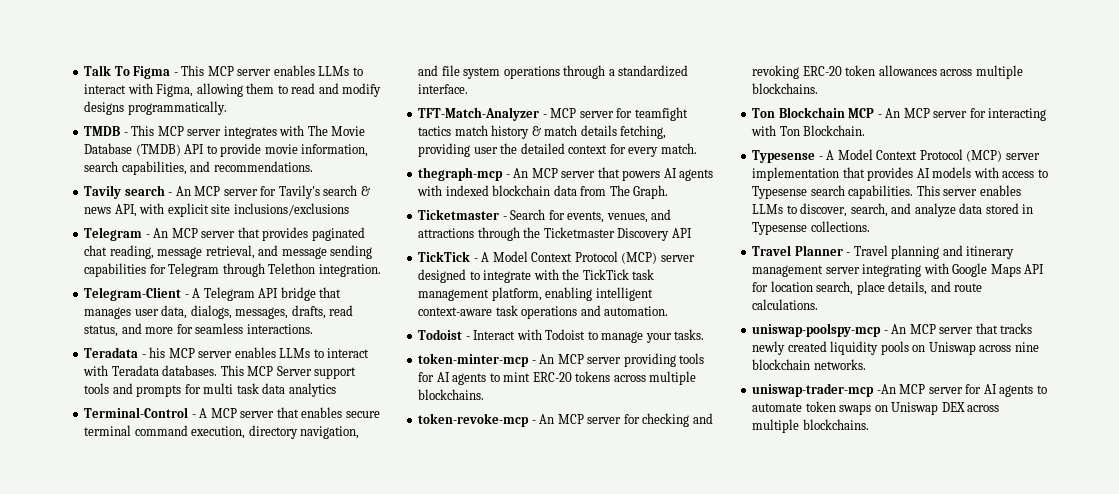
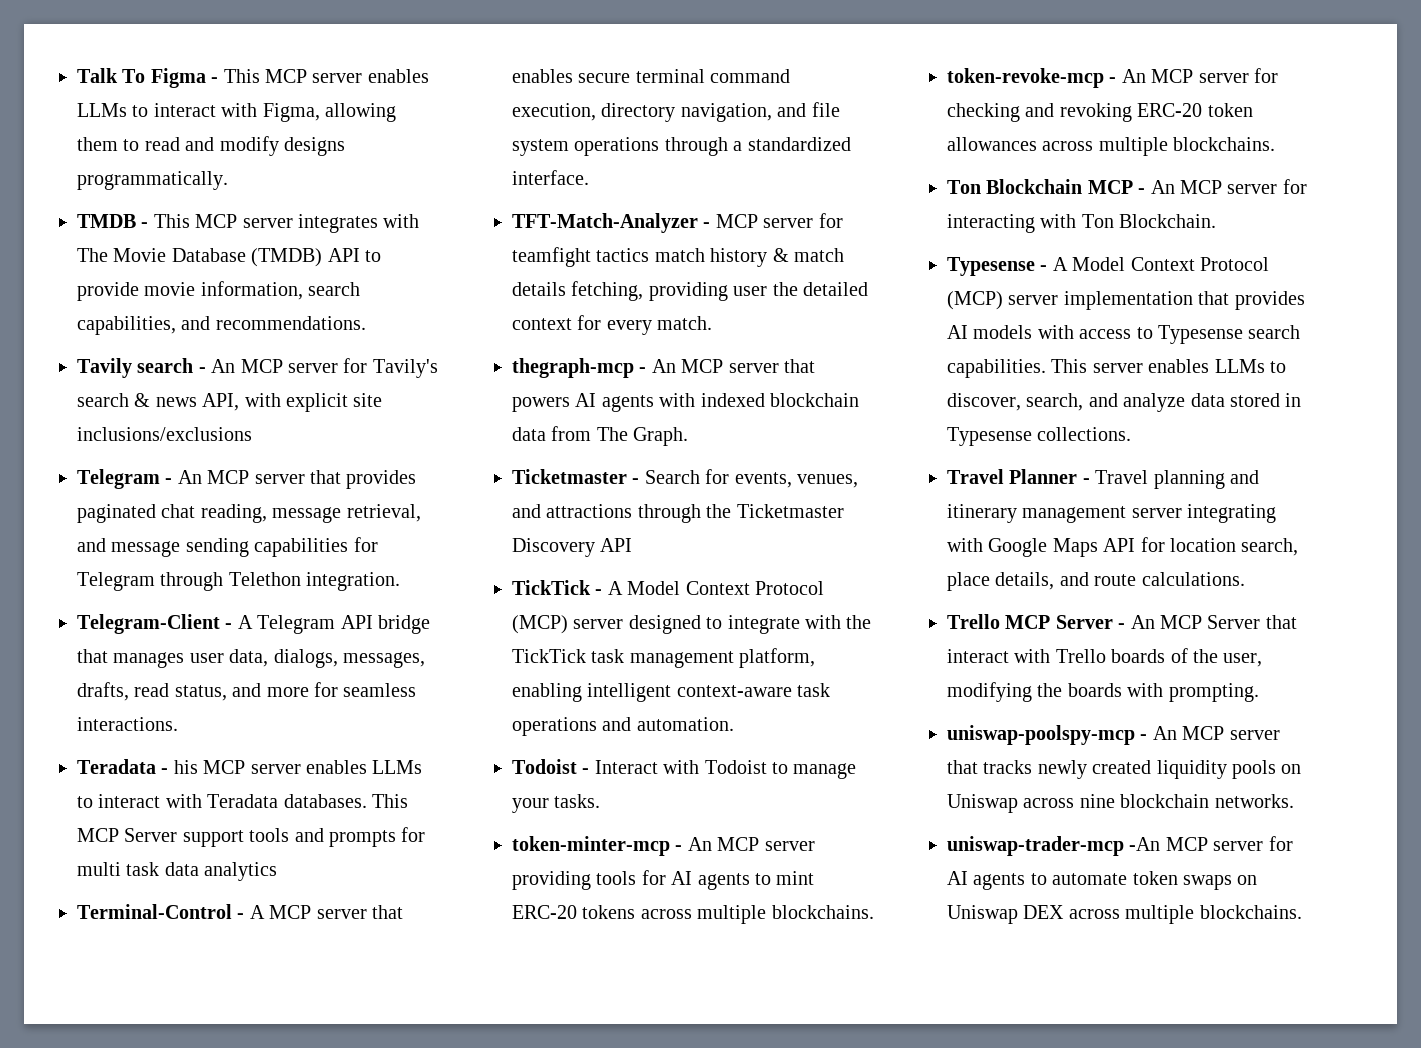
+ Trello MCP Server - An MCP Server that interact with Trello boards of the user, modifying the boards with prompting.

